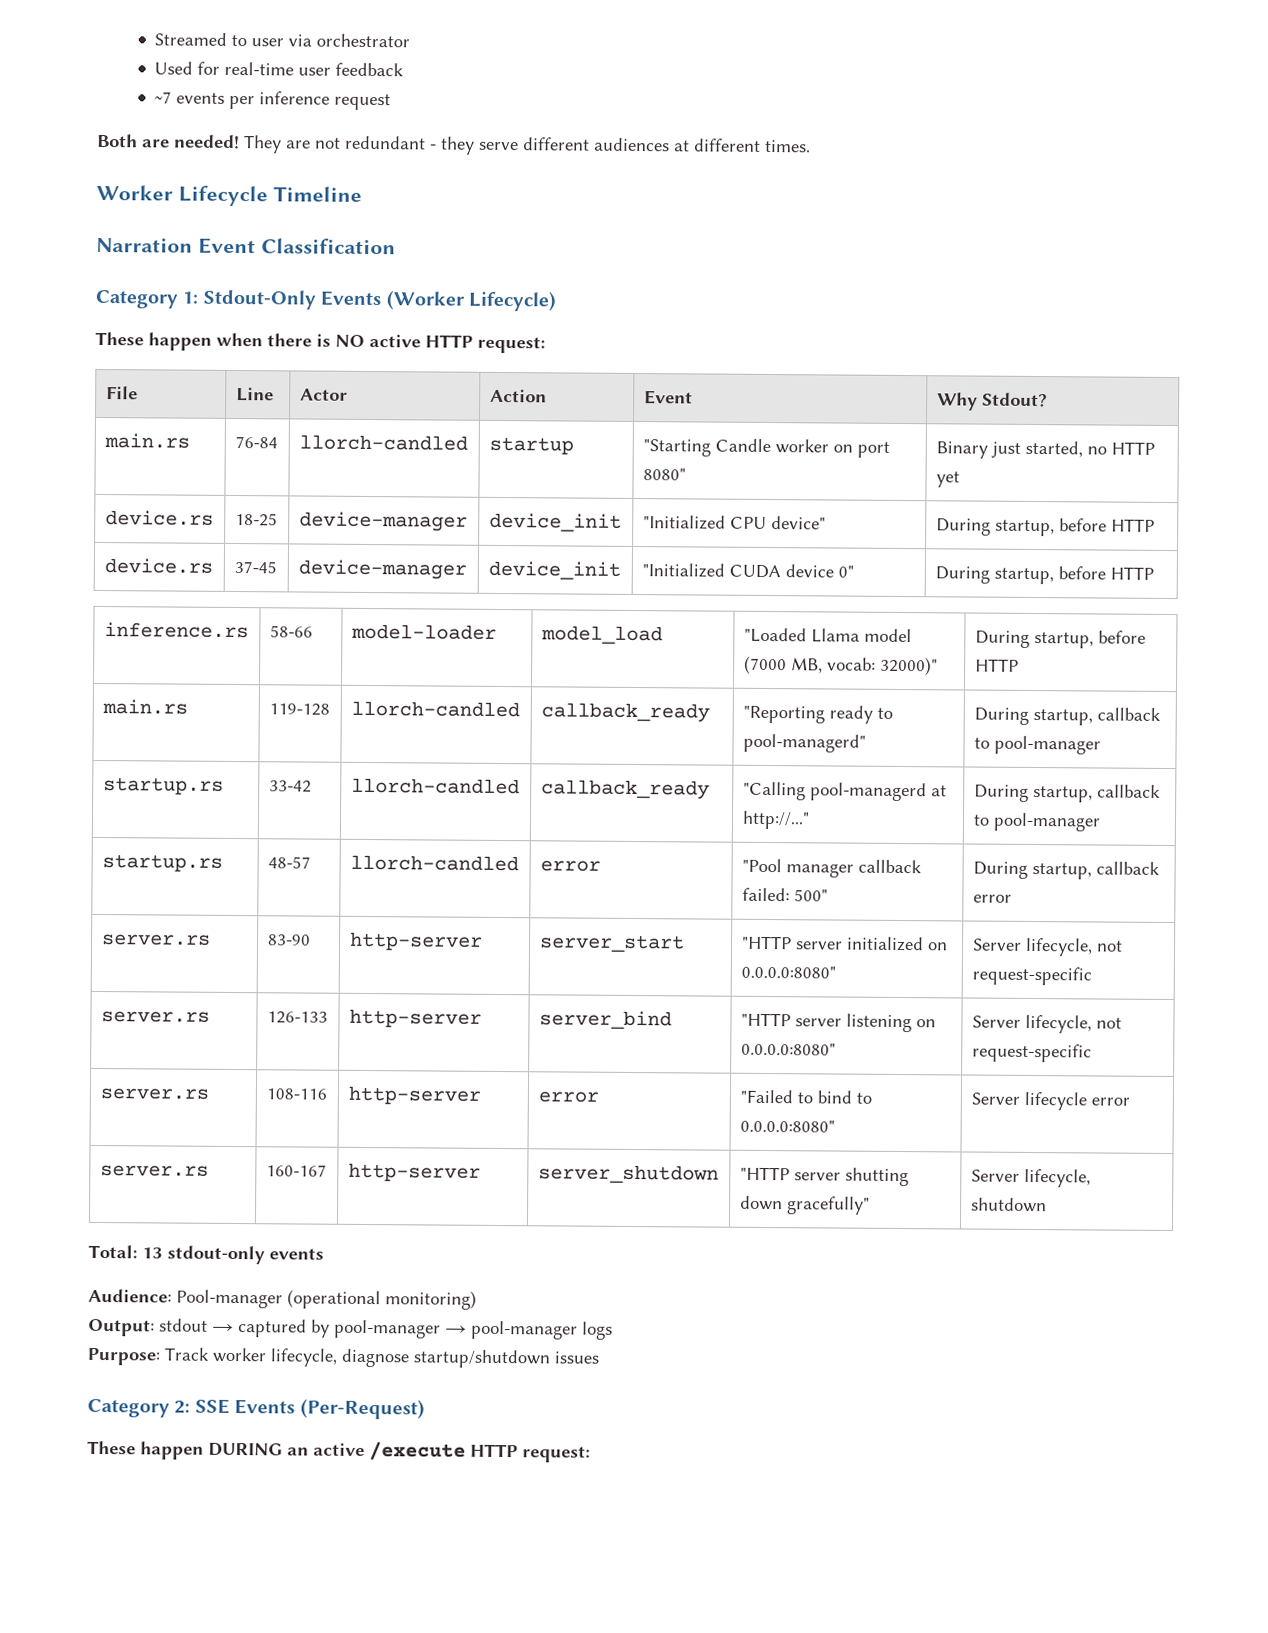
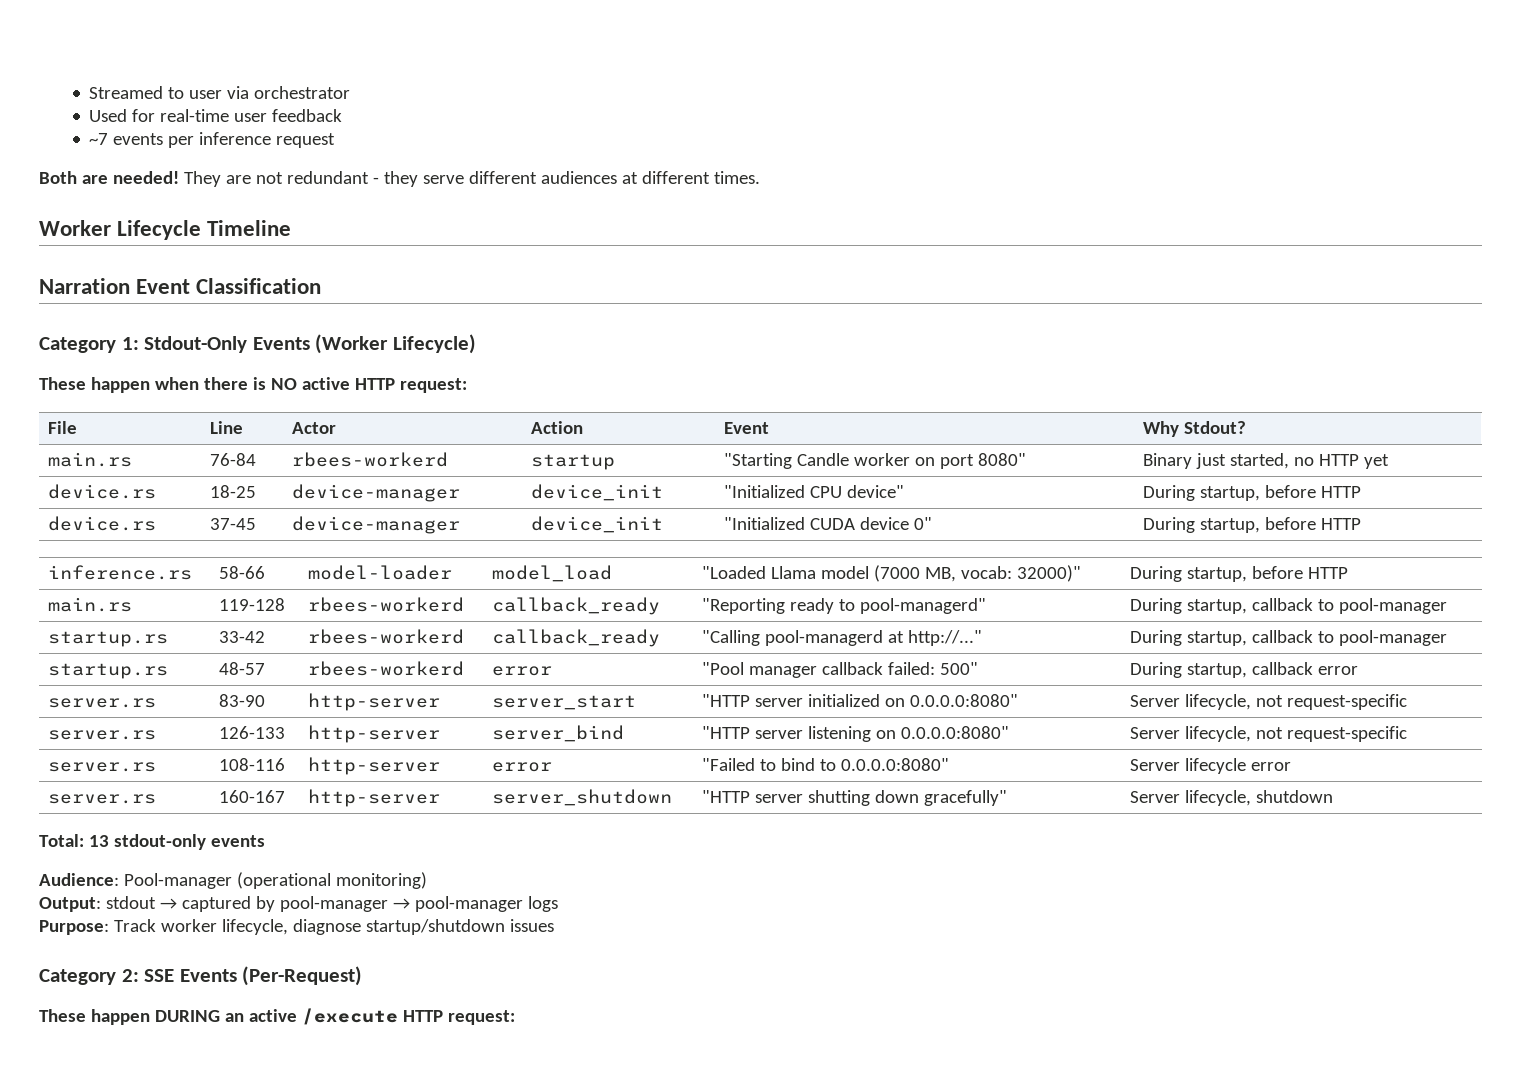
- main.rs | 76-84 | llorch-candled | startup | "Starting Candle worker on port 8080" | Binary just started, no HTTP yet
+ main.rs | 76-84 | rbees-workerd | startup | "Starting Candle worker on port 8080" | Binary just started, no HTTP yet
- main.rs | 119-128 | llorch-candled | callback_ready | "Reporting ready to pool-managerd" | During startup, callback to pool-manager
+ main.rs | 119-128 | rbees-workerd | callback_ready | "Reporting ready to pool-managerd" | During startup, callback to pool-manager
- startup.rs | 33-42 | llorch-candled | callback_ready | "Calling pool-managerd at http://..." | During startup, callback to pool-manager
+ startup.rs | 33-42 | rbees-workerd | callback_ready | "Calling pool-managerd at http://..." | During startup, callback to pool-manager
- startup.rs | 48-57 | llorch-candled | error | "Pool manager callback failed: 500" | During startup, callback error
+ startup.rs | 48-57 | rbees-workerd | error | "Pool manager callback failed: 500" | During startup, callback error

